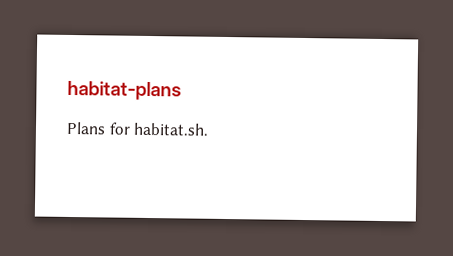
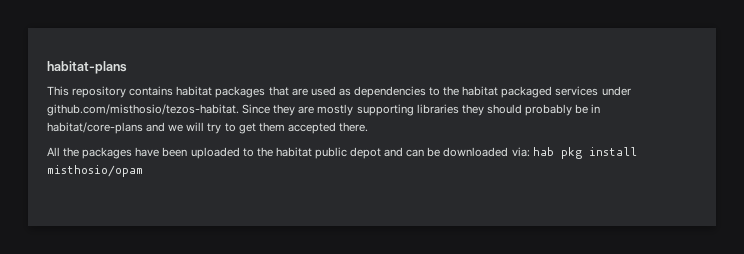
- Plans for habitat.sh.
+ This repository contains habitat packages that are used as dependencies to the habitat packaged services under github.com/misthosio/tezos-habitat. Since they are mostly supporting libraries they should probably be in habitat/core-plans and we will try to get them accepted there.
+ All the packages have been uploaded to the habitat public depot and can be downloaded via: hab pkg install misthosio/opam

